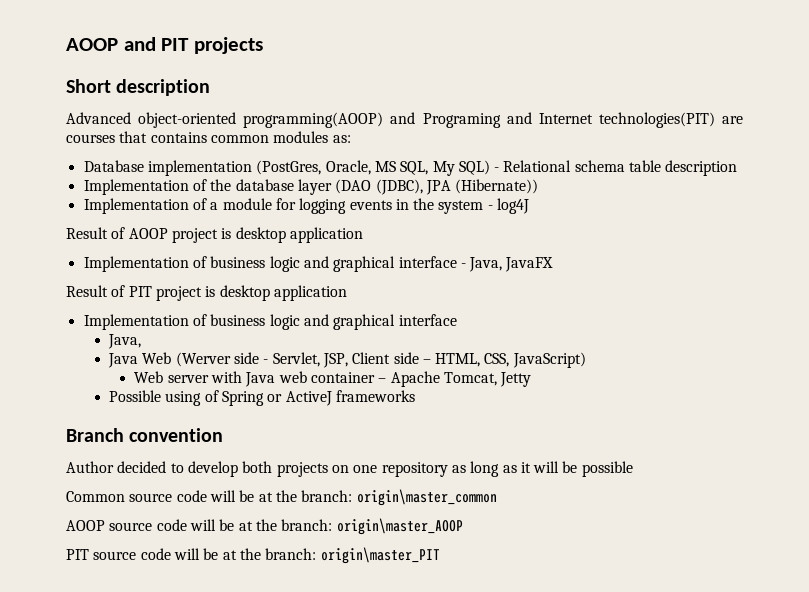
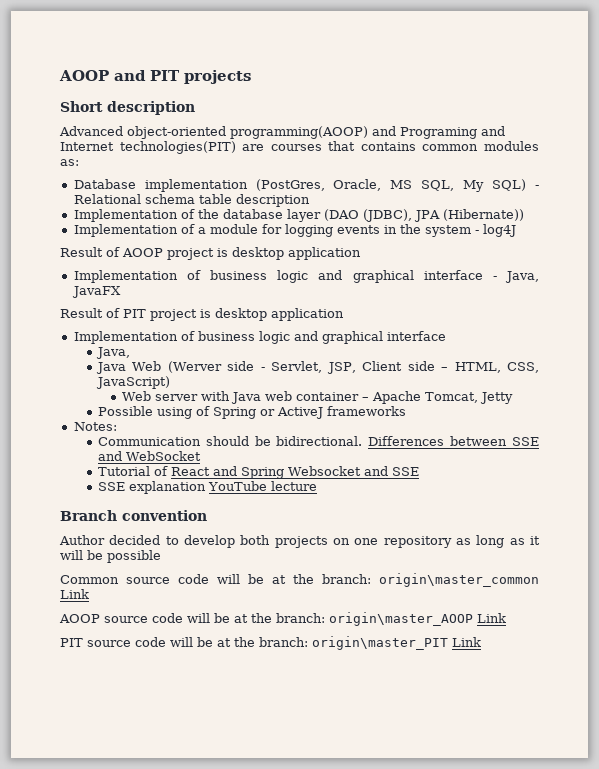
+ Notes:
+ Communication should be bidirectional. Differences between SSE and WebSocket
+ Tutorial of React and Spring Websocket and SSE
+ SSE explanation YouTube lecture
- Common source code will be at the branch: origin\master_common
+ Common source code will be at the branch: origin\master_common Link
- AOOP source code will be at the branch: origin\master_AOOP
+ AOOP source code will be at the branch: origin\master_AOOP Link
- PIT source code will be at the branch: origin\master_PIT
+ PIT source code will be at the branch: origin\master_PIT Link

